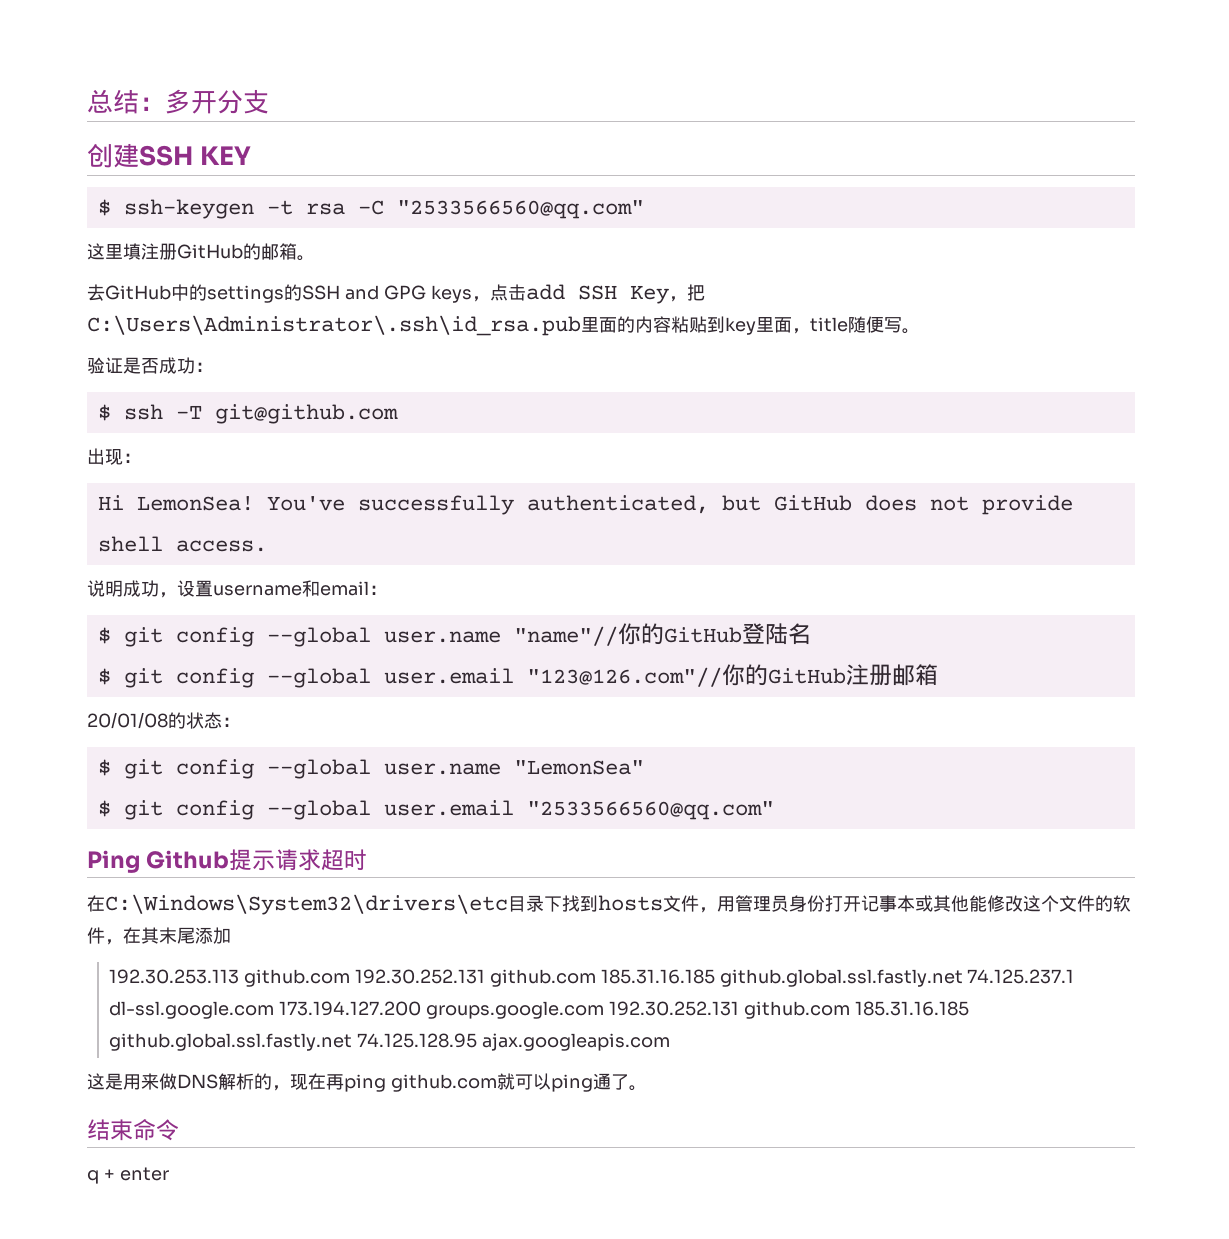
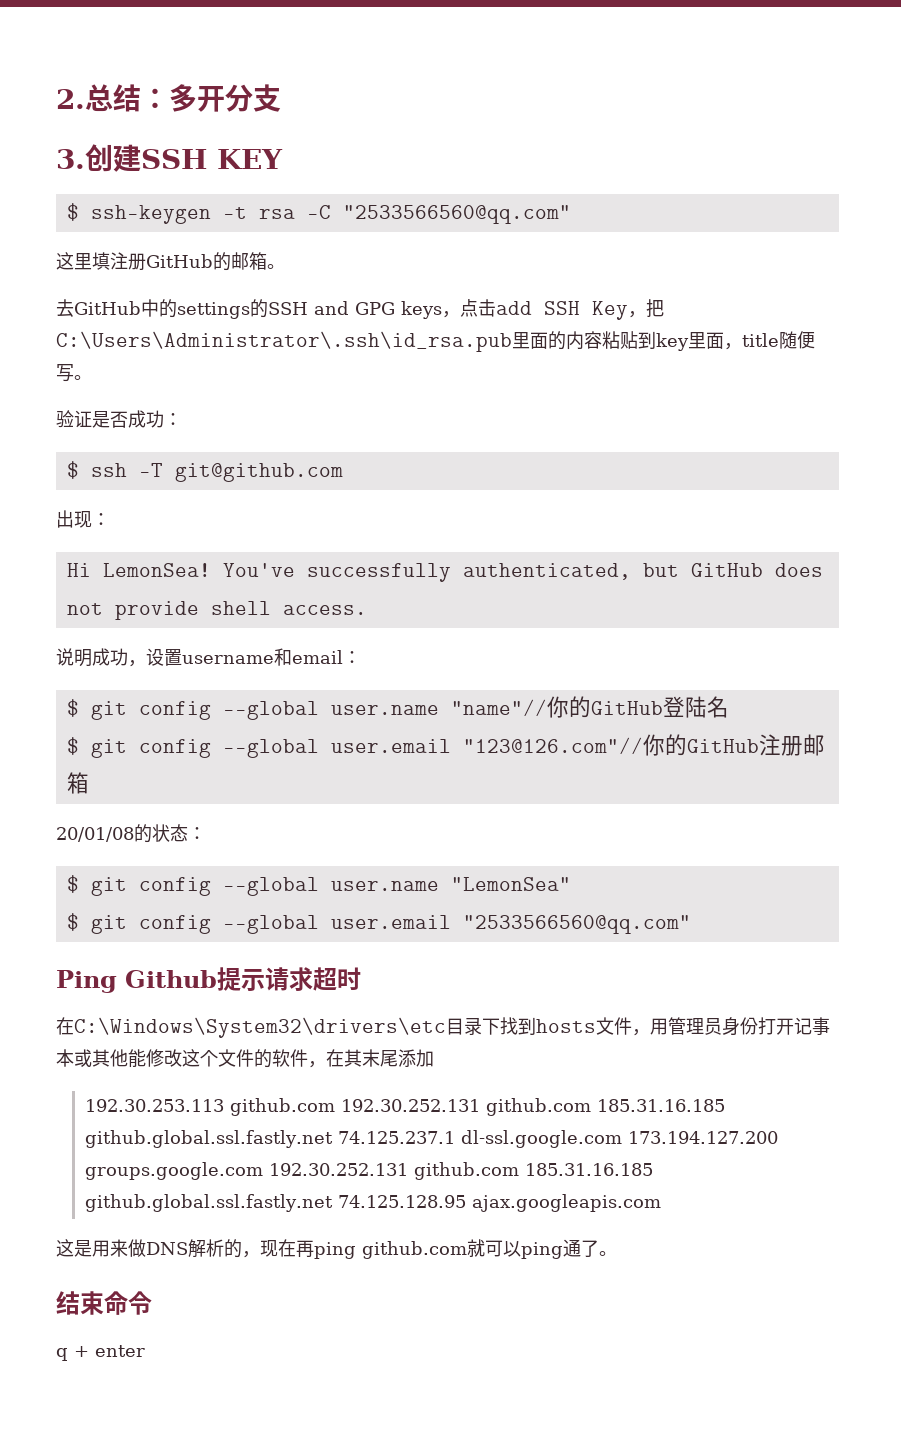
- 总结：多开分支
+ 2.总结：多开分支
- 创建SSH KEY
+ 3.创建SSH KEY

